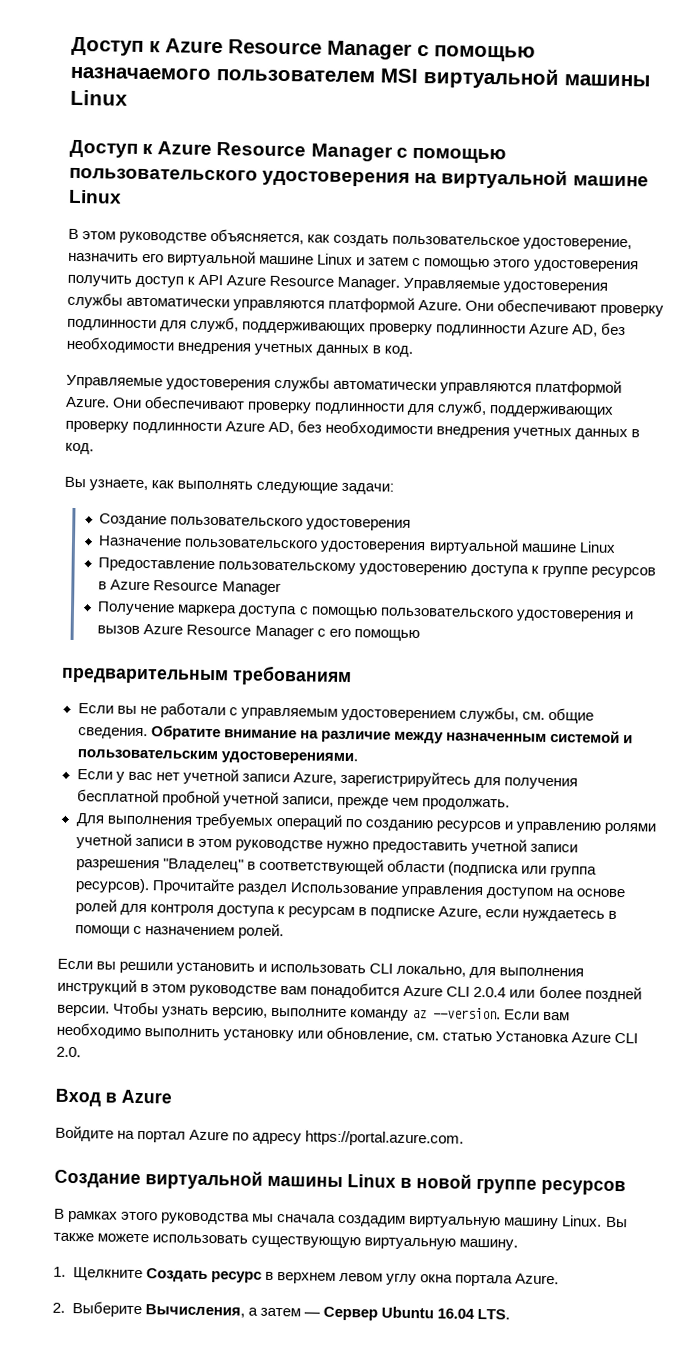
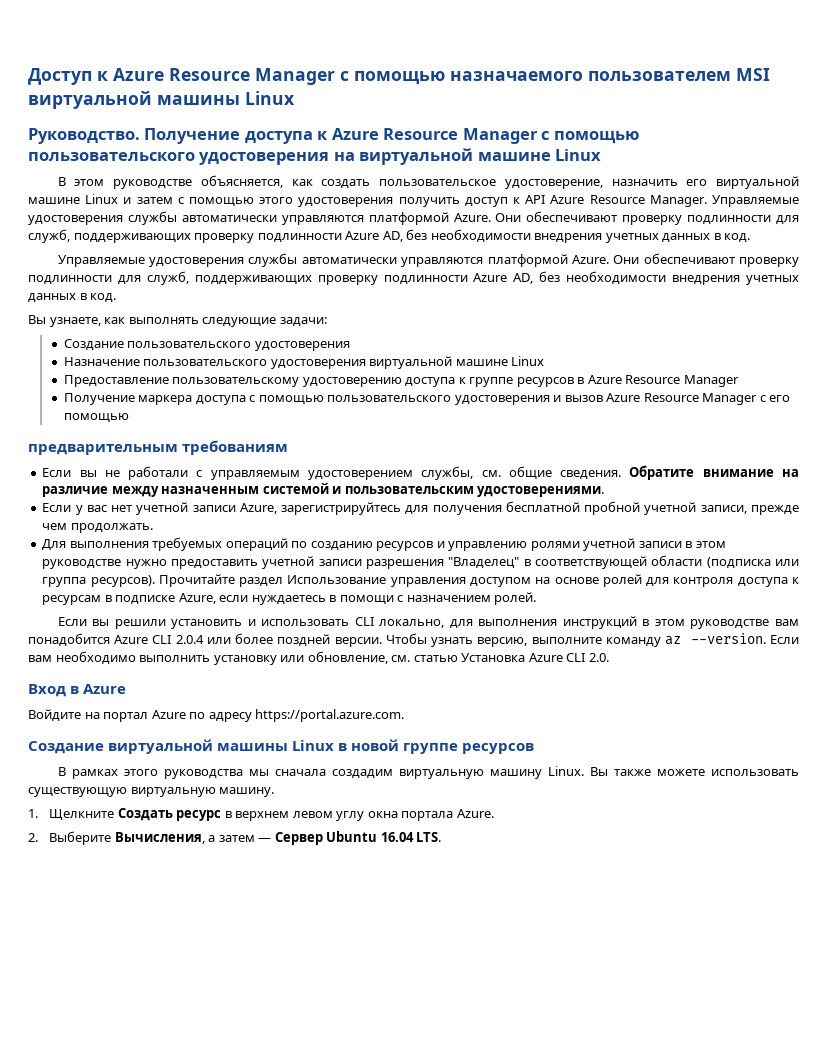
- Доступ к Azure Resource Manager с помощью пользовательского удостоверения на виртуальной машине Linux
+ Руководство. Получение доступа к Azure Resource Manager с помощью пользовательского удостоверения на виртуальной машине Linux

